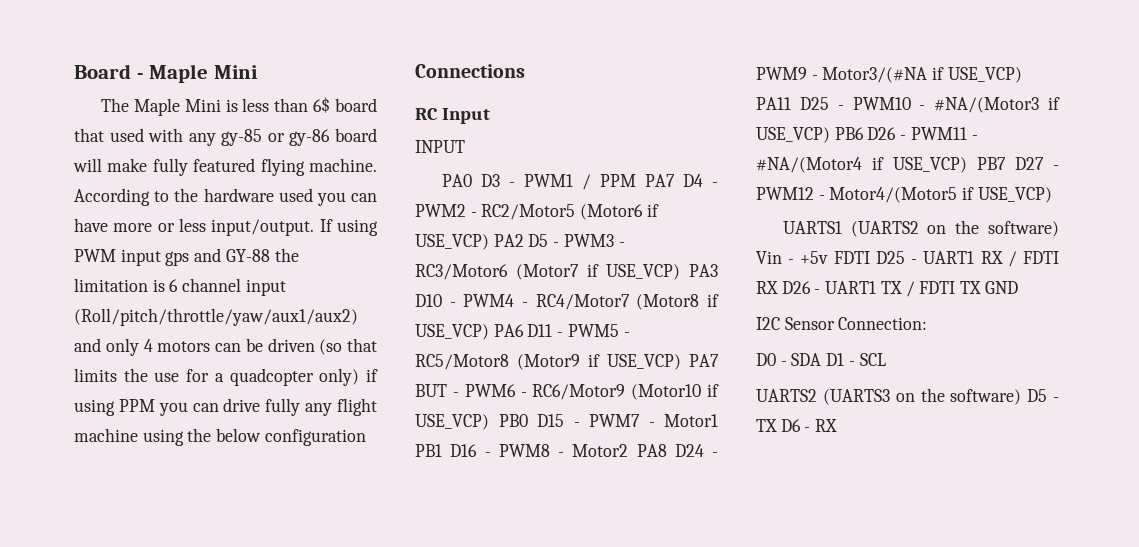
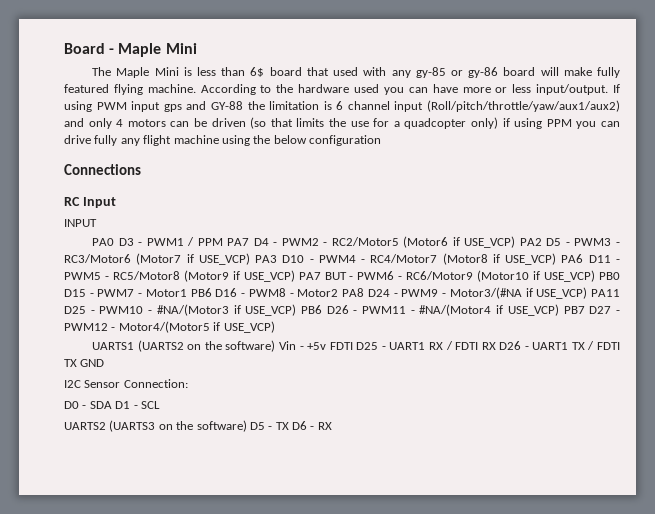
- PA0 D3 - PWM1 / PPM PA7 D4 - PWM2 - RC2/Motor5 (Motor6 if USE_VCP) PA2 D5 - PWM3 - RC3/Motor6 (Motor7 if USE_VCP) PA3 D10 - PWM4 - RC4/Motor7 (Motor8 if USE_VCP) PA6 D11 - PWM5 - RC5/Motor8 (Motor9 if USE_VCP) PA7 BUT - PWM6 - RC6/Motor9 (Motor10 if USE_VCP) PB0 D15 - PWM7 - Motor1 PB1 D16 - PWM8 - Motor2 PA8 D24 - PWM9 - Motor3/(#NA if USE_VCP) PA11 D25 - PWM10 - #NA/(Motor3 if USE_VCP) PB6 D26 - PWM11 - #NA/(Motor4 if USE_VCP) PB7 D27 - PWM12 - Motor4/(Motor5 if USE_VCP)
+ PA0 D3 - PWM1 / PPM PA7 D4 - PWM2 - RC2/Motor5 (Motor6 if USE_VCP) PA2 D5 - PWM3 - RC3/Motor6 (Motor7 if USE_VCP) PA3 D10 - PWM4 - RC4/Motor7 (Motor8 if USE_VCP) PA6 D11 - PWM5 - RC5/Motor8 (Motor9 if USE_VCP) PA7 BUT - PWM6 - RC6/Motor9 (Motor10 if USE_VCP) PB0 D15 - PWM7 - Motor1 PB6 D16 - PWM8 - Motor2 PA8 D24 - PWM9 - Motor3/(#NA if USE_VCP) PA11 D25 - PWM10 - #NA/(Motor3 if USE_VCP) PB6 D26 - PWM11 - #NA/(Motor4 if USE_VCP) PB7 D27 - PWM12 - Motor4/(Motor5 if USE_VCP)

